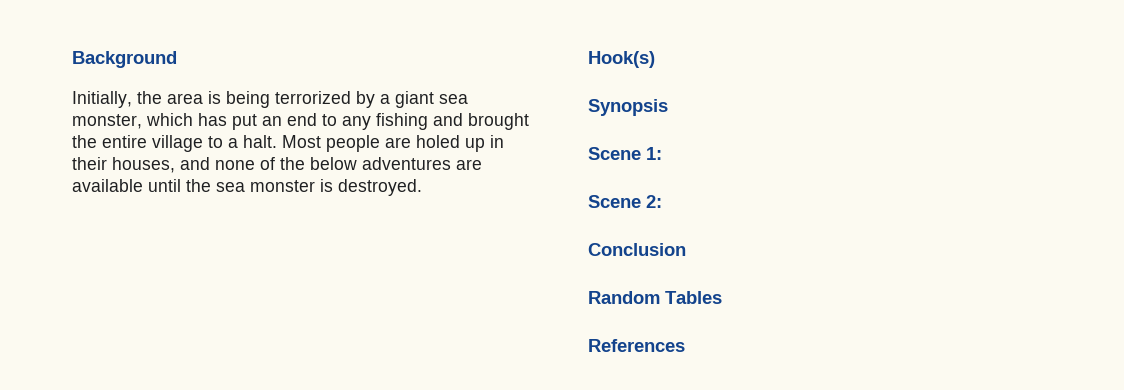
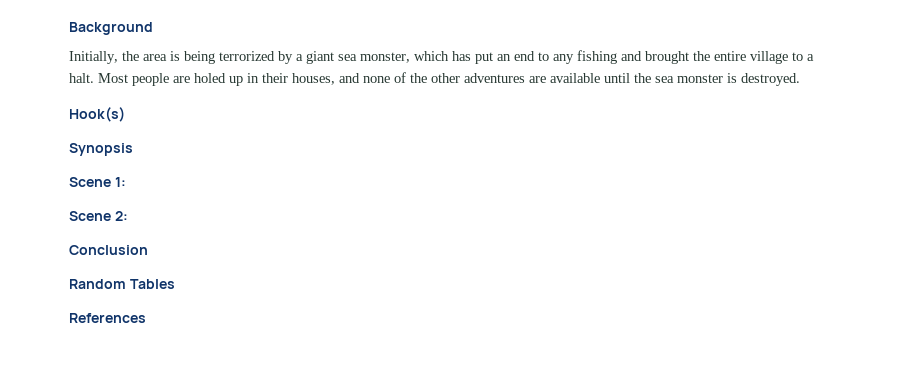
- Most people are holed up in their houses, and none of the below adventures are available until the sea monster is destroyed.
+ Most people are holed up in their houses, and none of the other adventures are available until the sea monster is destroyed.

